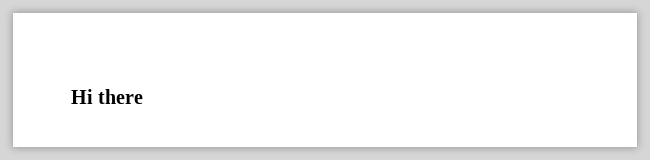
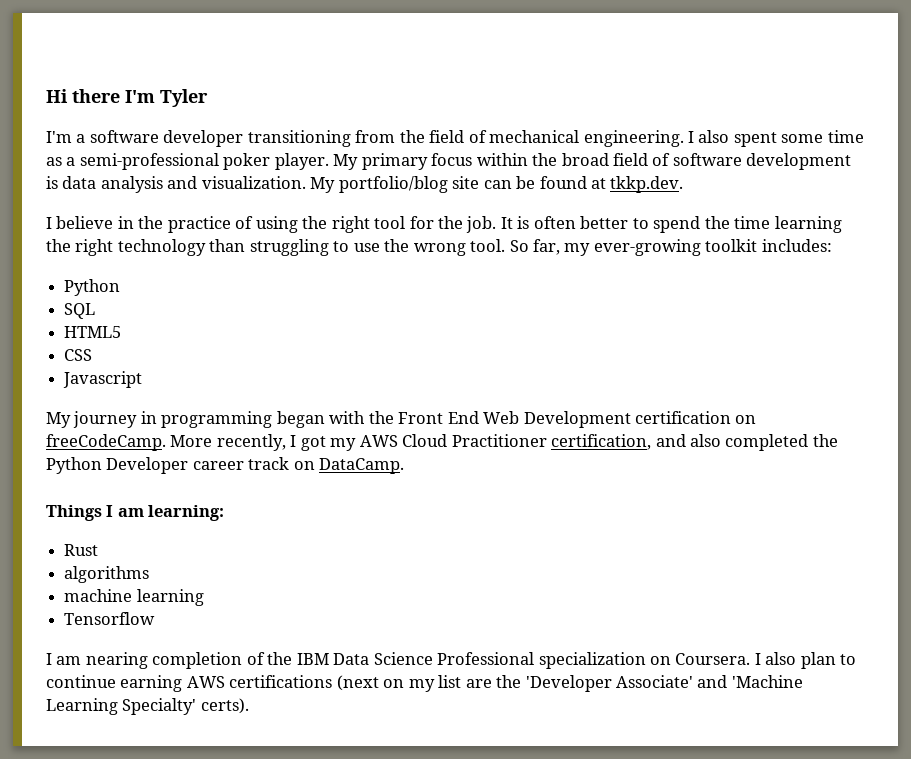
- Hi there
+ Hi there I'm Tyler
+ I'm a software developer transitioning from the field of mechanical engineering. I also spent some time as a semi-professional poker player. My primary focus within the broad field of software development is data analysis and visualization. My portfolio/blog site can be found at tkkp.dev.
+ I believe in the practice of using the right tool for the job. It is often better to spend the time learning the right technology than struggling to use the wrong tool. So far, my ever-growing toolkit includes:
+ Python
+ SQL
+ HTML5
+ CSS
+ Javascript
+ My journey in programming began with the Front End Web Development certification on freeCodeCamp. More recently, I got my AWS Cloud Practitioner certification, and also completed the Python Developer career track on DataCamp.
+ Things I am learning:
+ Rust
+ algorithms
+ machine learning
+ Tensorflow
+ I am nearing completion of the IBM Data Science Professional specialization on Coursera. I also plan to continue earning AWS certifications (next on my list are the 'Developer Associate' and 'Machine Learning Specialty' certs).

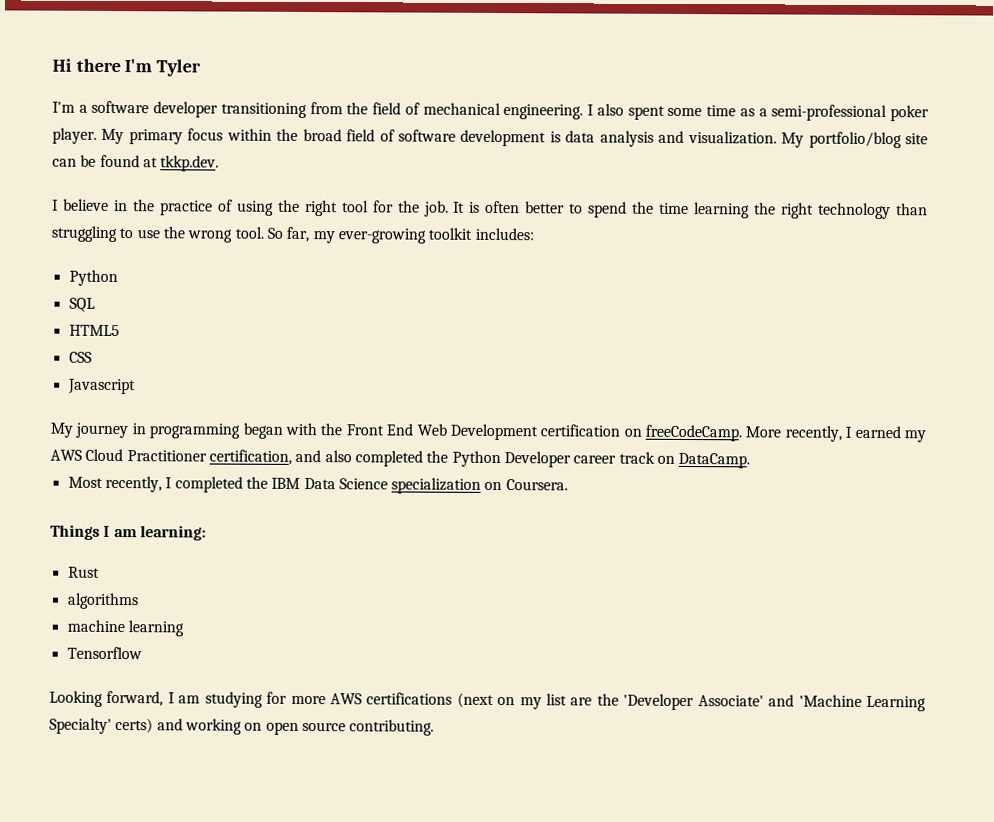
- More recently, I got my AWS Cloud Practitioner certification, and also completed the Python Developer career track on DataCamp.
+ More recently, I earned my AWS Cloud Practitioner certification, and also completed the Python Developer career track on DataCamp.
+ Most recently, I completed the IBM Data Science specialization on Coursera.
- I am nearing completion of the IBM Data Science Professional specialization on Coursera. I also plan to continue earning AWS certifications (next on my list are the 'Developer Associate' and 'Machine Learning Specialty' certs).
+ Looking forward, I am studying for more AWS certifications (next on my list are the 'Developer Associate' and 'Machine Learning Specialty' certs) and working on open source contributing.

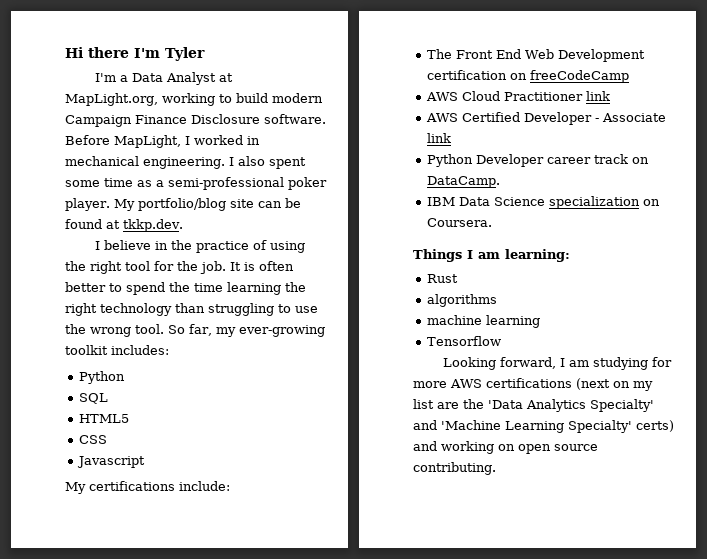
- I'm a software developer transitioning from the field of mechanical engineering.
+ I'm a Data Analyst at MapLight.org, working to build modern Campaign Finance Disclosure software. Before MapLight, I worked in mechanical engineering.
- My primary focus within the broad field of software development is data analysis and visualization. My portfolio/blog site can be found at tkkp.dev.
+ My portfolio/blog site can be found at tkkp.dev.
- My journey in programming began with the Front End Web Development certification on freeCodeCamp. More recently, I earned my AWS Cloud Practitioner certification, and also completed the Python Developer career track on DataCamp.
+ My certifications include:
+ The Front End Web Development certification on freeCodeCamp
+ AWS Cloud Practitioner link
+ AWS Certified Developer - Associate link
+ Python Developer career track on DataCamp.
- Most recently, I completed the IBM Data Science specialization on Coursera.
+ IBM Data Science specialization on Coursera.
- Looking forward, I am studying for more AWS certifications (next on my list are the 'Developer Associate' and 'Machine Learning Specialty' certs) and working on open source contributing.
+ Looking forward, I am studying for more AWS certifications (next on my list are the 'Data Analytics Specialty' and 'Machine Learning Specialty' certs) and working on open source contributing.

